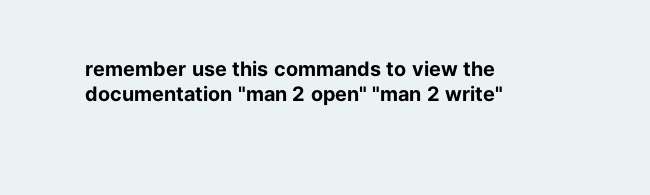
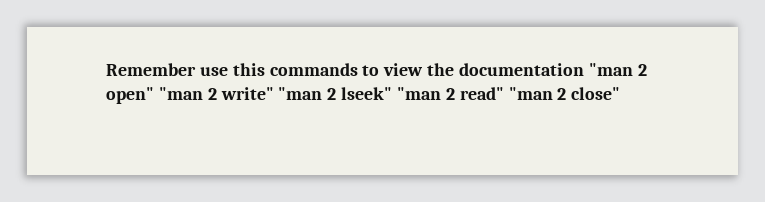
- remember use this commands to view the documentation "man 2 open" "man 2 write"
+ Remember use this commands to view the documentation "man 2 open" "man 2 write" "man 2 lseek" "man 2 read" "man 2 close"

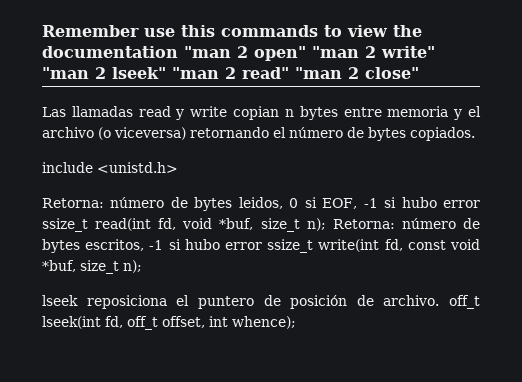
+ Las llamadas read y write copian n bytes entre memoria y el archivo (o viceversa) retornando el número de bytes copiados.
+ include <unistd.h>
+ Retorna: número de bytes leidos, 0 si EOF, -1 si hubo error ssize_t read(int fd, void *buf, size_t n); Retorna: número de bytes escritos, -1 si hubo error ssize_t write(int fd, const void *buf, size_t n);
+ lseek reposiciona el puntero de posición de archivo. off_t lseek(int fd, off_t offset, int whence);

